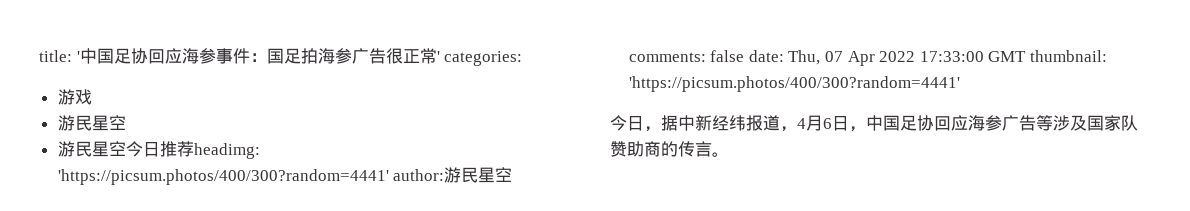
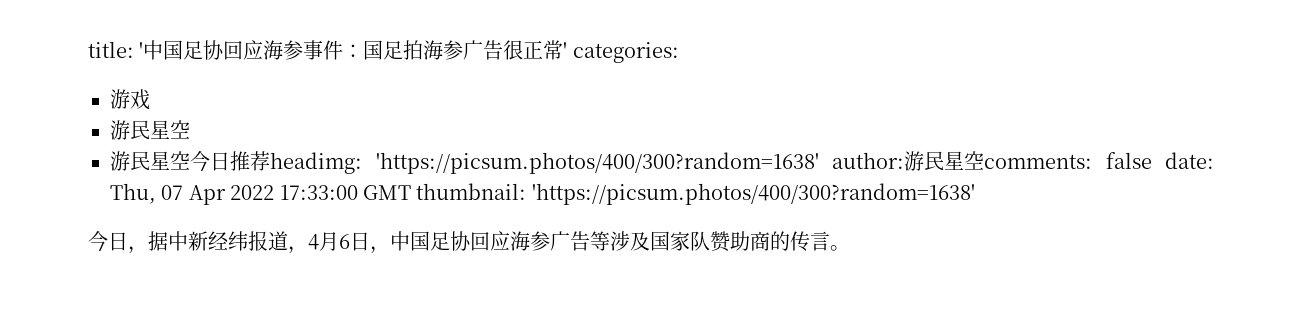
- 游民星空今日推荐headimg: 'https://picsum.photos/400/300?random=4441' author:游民星空comments: false date: Thu, 07 Apr 2022 17:33:00 GMT thumbnail: 'https://picsum.photos/400/300?random=4441'
+ 游民星空今日推荐headimg: 'https://picsum.photos/400/300?random=1638' author:游民星空comments: false date: Thu, 07 Apr 2022 17:33:00 GMT thumbnail: 'https://picsum.photos/400/300?random=1638'

